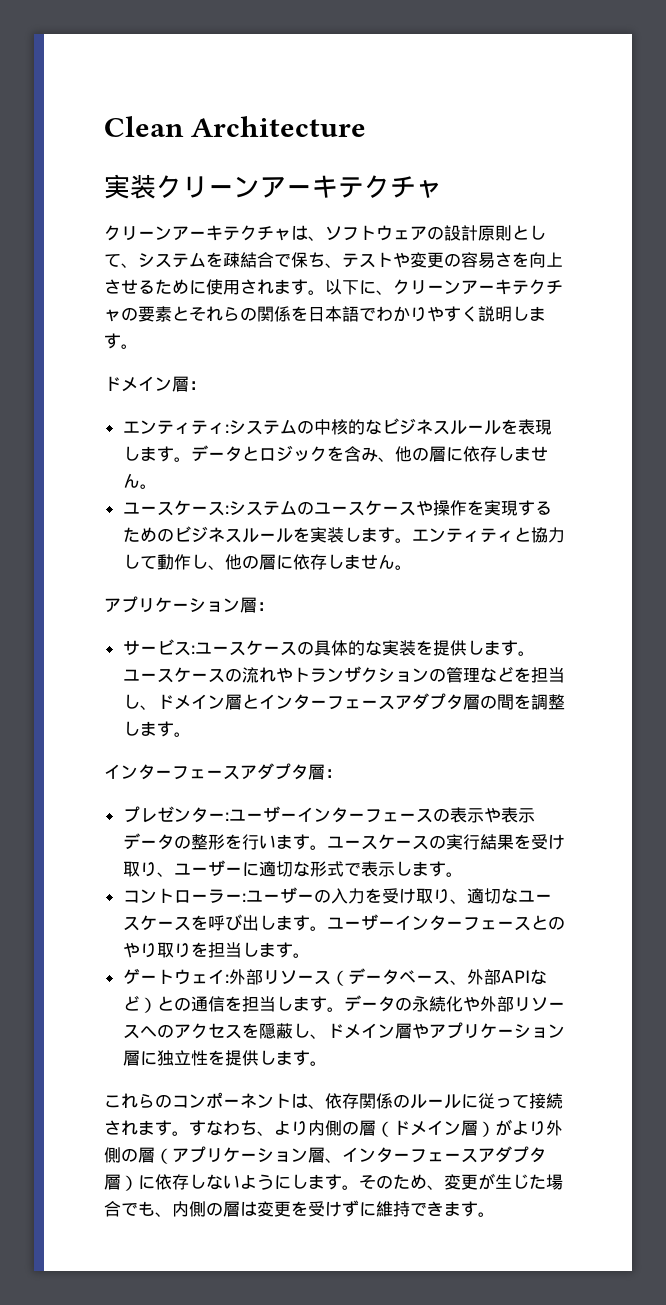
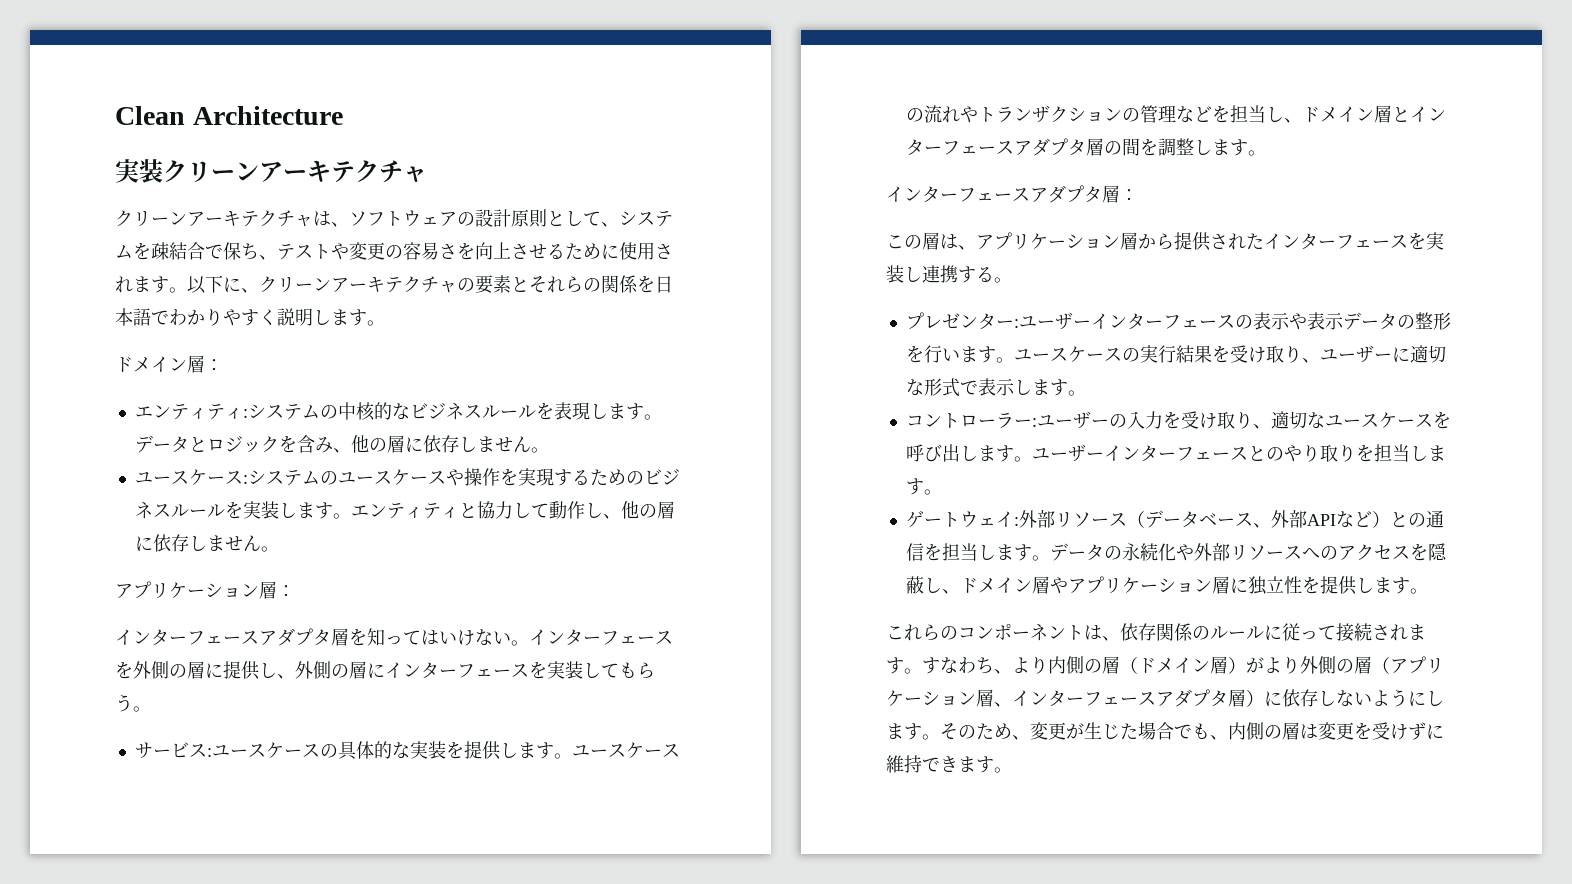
+ インターフェースアダプタ層を知ってはいけない。インターフェースを外側の層に提供し、外側の層にインターフェースを実装してもらう。
+ この層は、アプリケーション層から提供されたインターフェースを実装し連携する。

